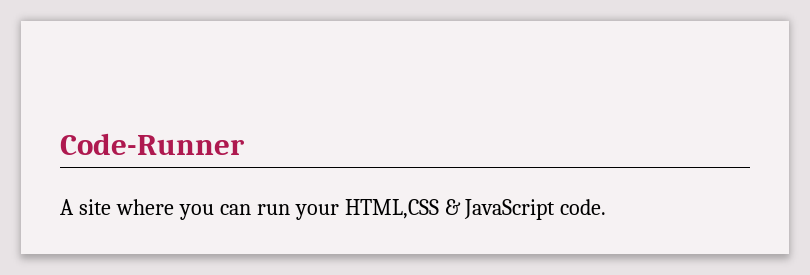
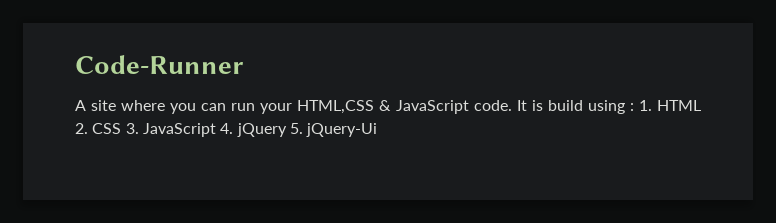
+ It is build using : 1. HTML 2. CSS 3. JavaScript 4. jQuery 5. jQuery-Ui

